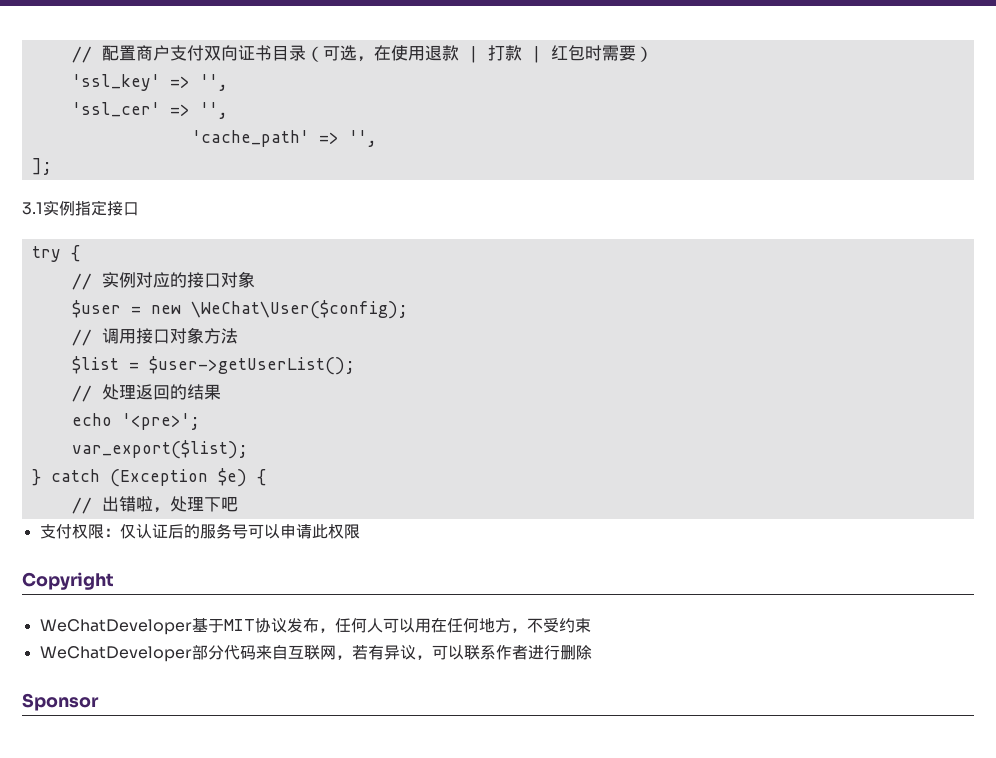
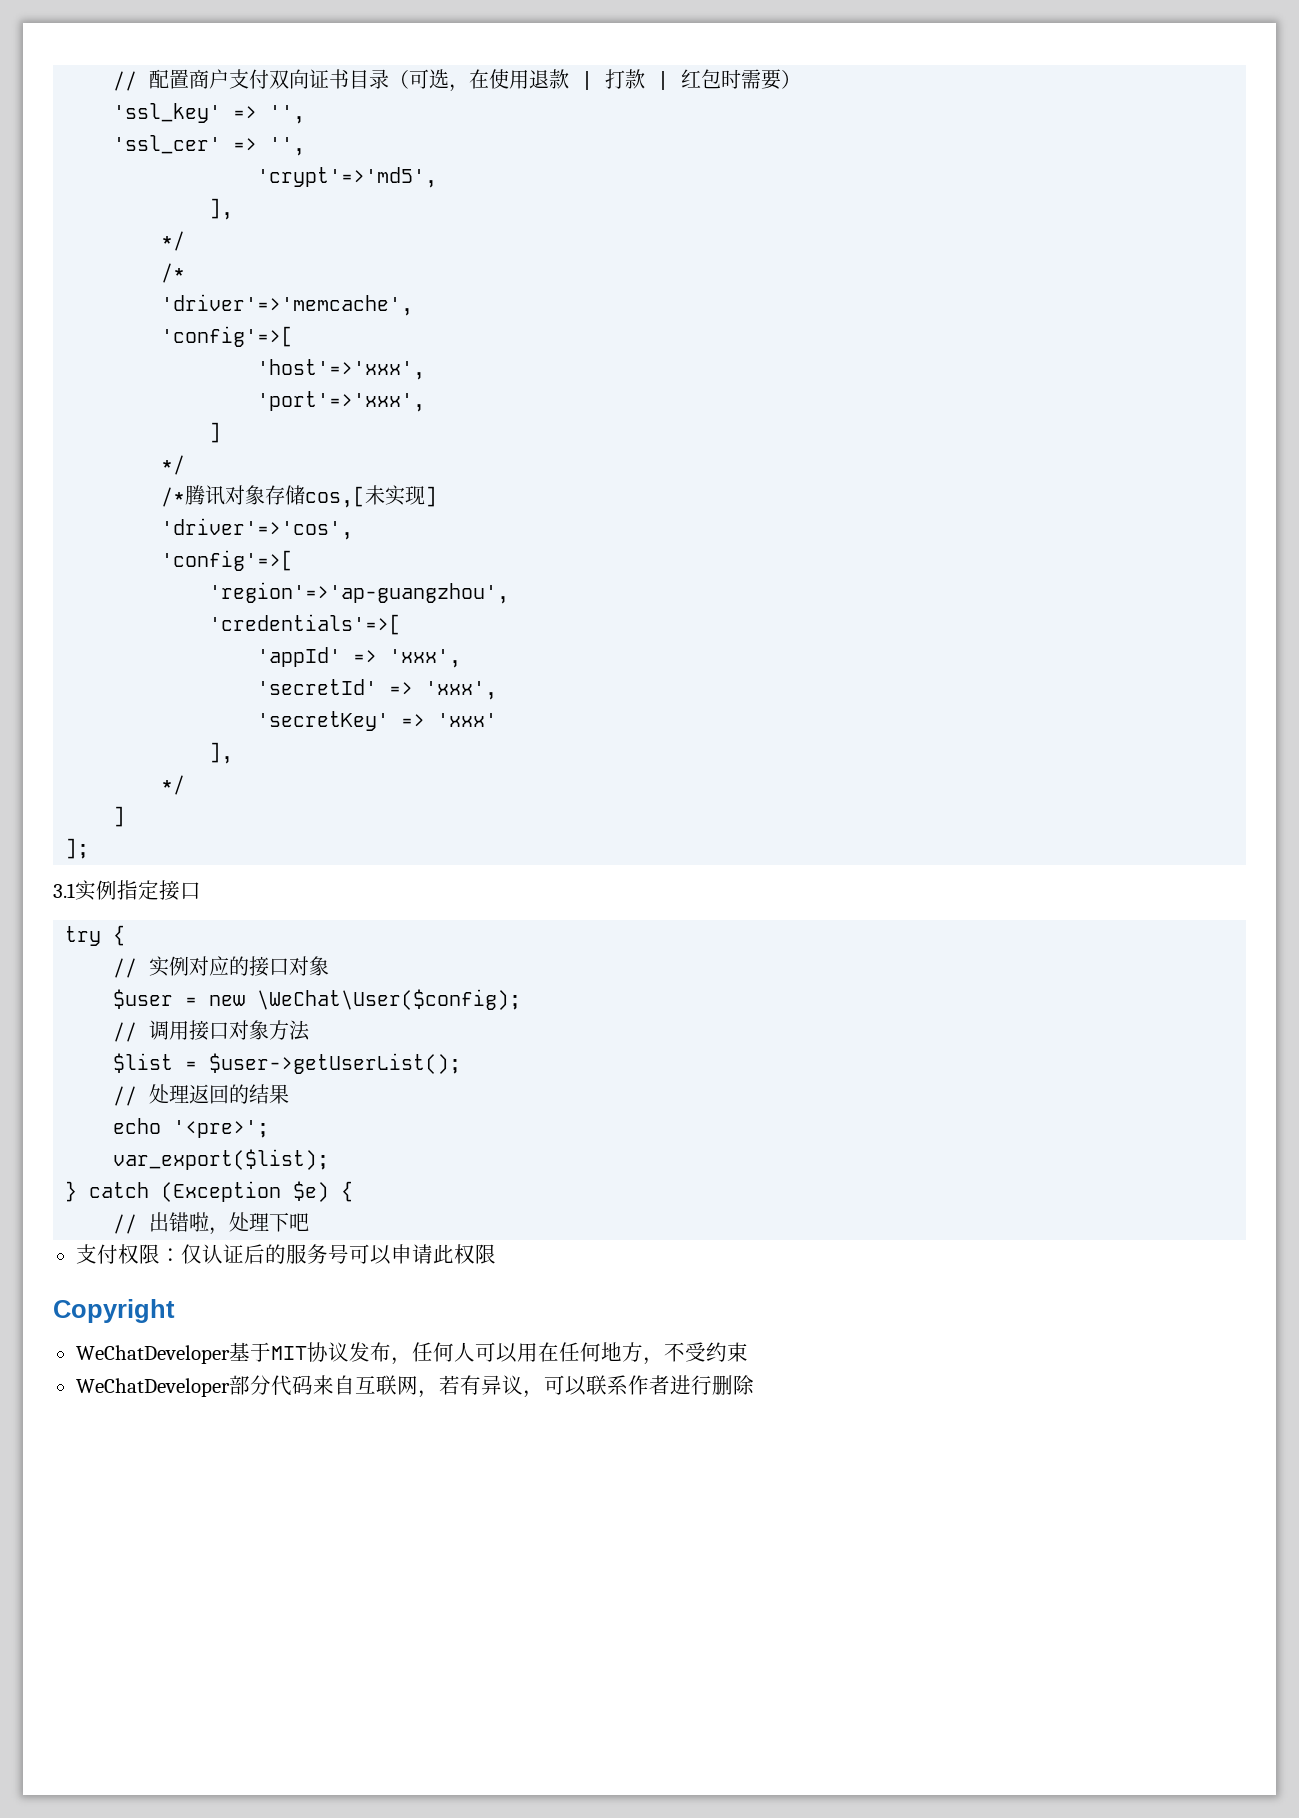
- 'cache_path' => '',
+ 'crypt'=>'md5',
+ ],
+ */
+ /*
+ 'driver'=>'memcache',
+ 'config'=>[
+ 'host'=>'xxx',
+ 'port'=>'xxx',
+ ]
+ */
+ /*腾讯对象存储cos,[未实现]
+ 'driver'=>'cos',
+ 'config'=>[
+ 'region'=>'ap-guangzhou',
+ 'credentials'=>[
+ 'appId' => 'xxx',
+ 'secretId' => 'xxx',
+ 'secretKey' => 'xxx'
+ ],
+ */
+ ]
- Sponsor

